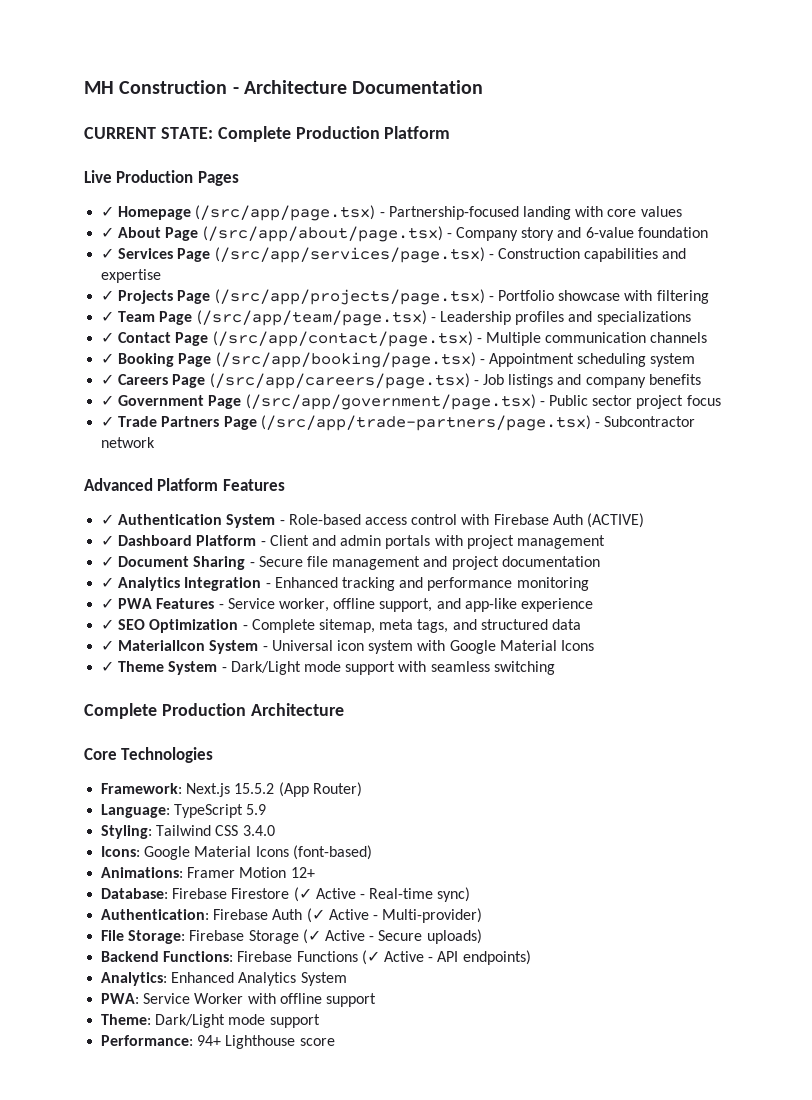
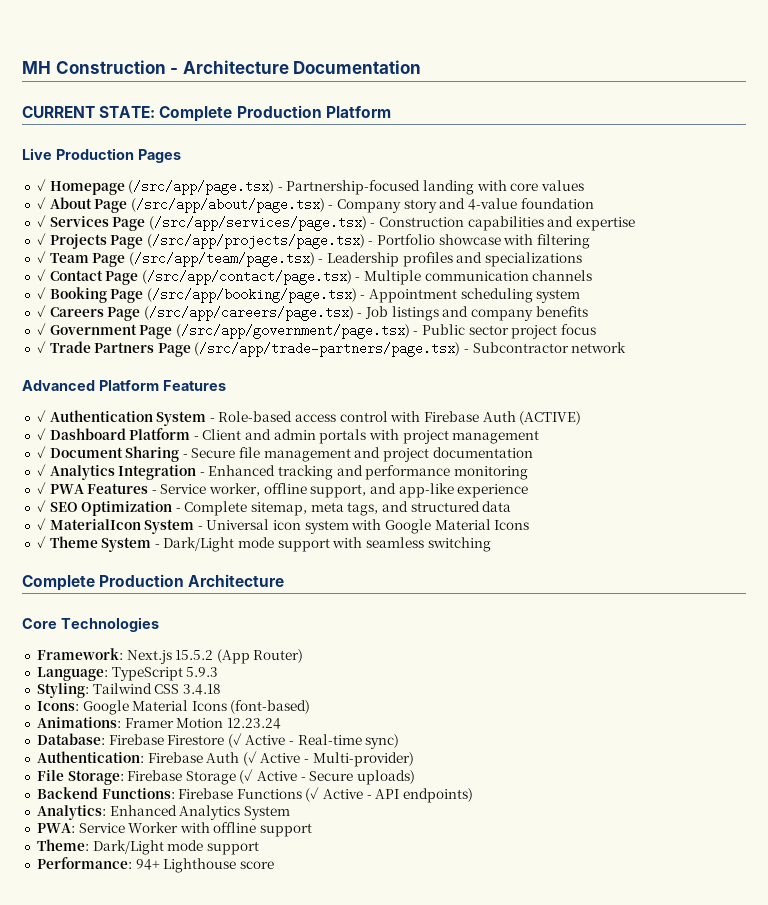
- ✓ About Page (/src/app/about/page.tsx) - Company story and 6-value foundation
+ ✓ About Page (/src/app/about/page.tsx) - Company story and 4-value foundation
- Language: TypeScript 5.9
+ Language: TypeScript 5.9.3
- Styling: Tailwind CSS 3.4.0
+ Styling: Tailwind CSS 3.4.18
- Animations: Framer Motion 12+
+ Animations: Framer Motion 12.23.24

